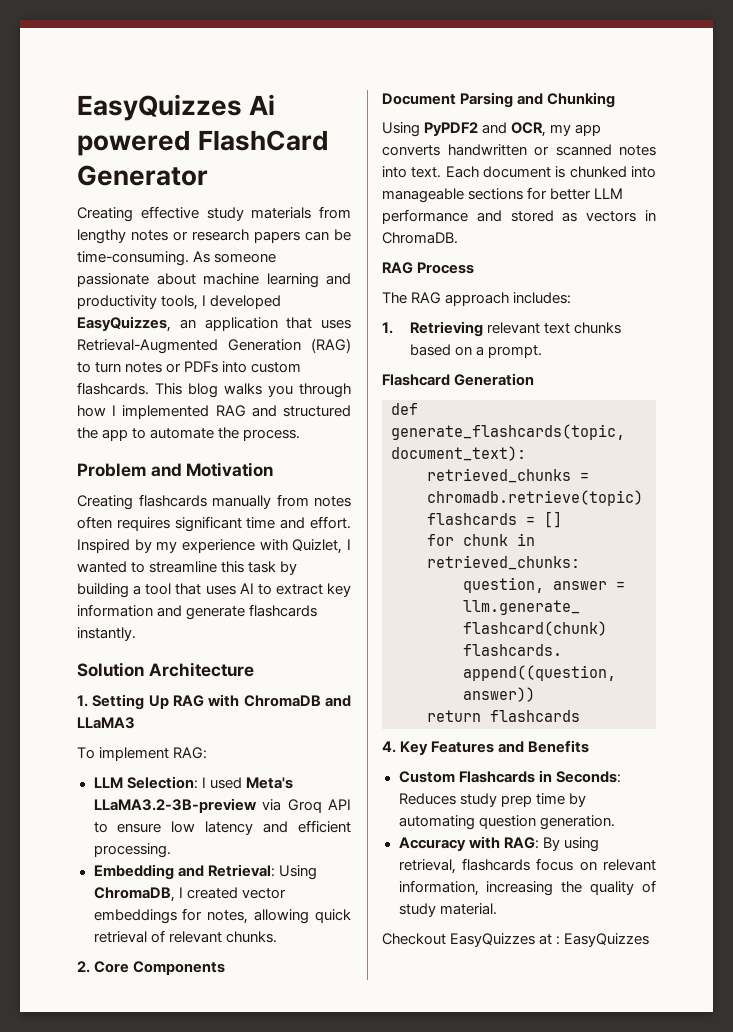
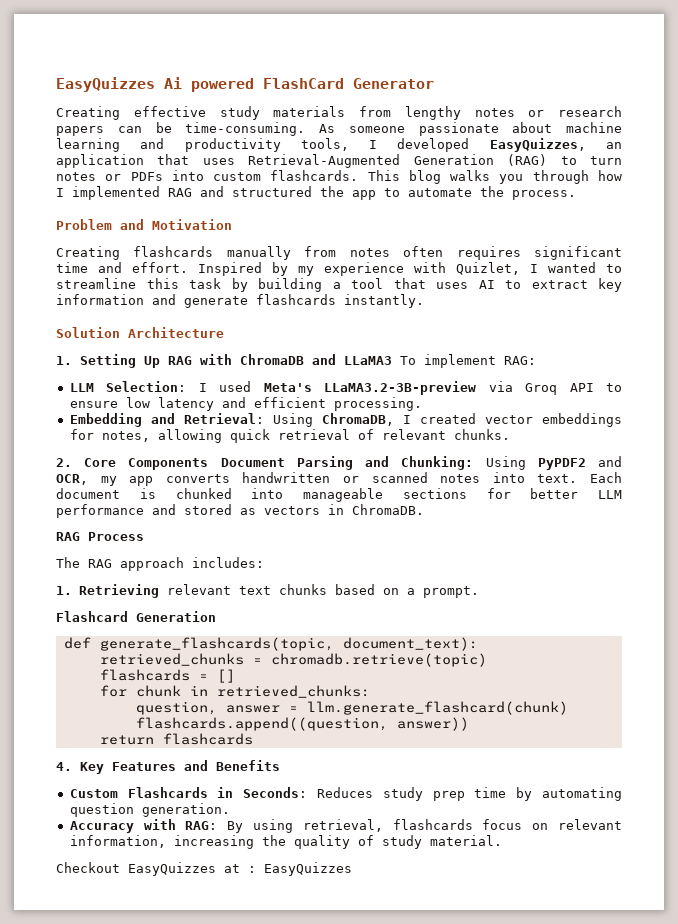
- 1. Setting Up RAG with ChromaDB and LLaMA3
- To implement RAG:
+ 1. Setting Up RAG with ChromaDB and LLaMA3 To implement RAG:
- 2. Core Components
- Document Parsing and Chunking
- Using PyPDF2 and OCR, my app converts handwritten or scanned notes into text.
+ 2. Core Components Document Parsing and Chunking: Using PyPDF2 and OCR, my app converts handwritten or scanned notes into text.

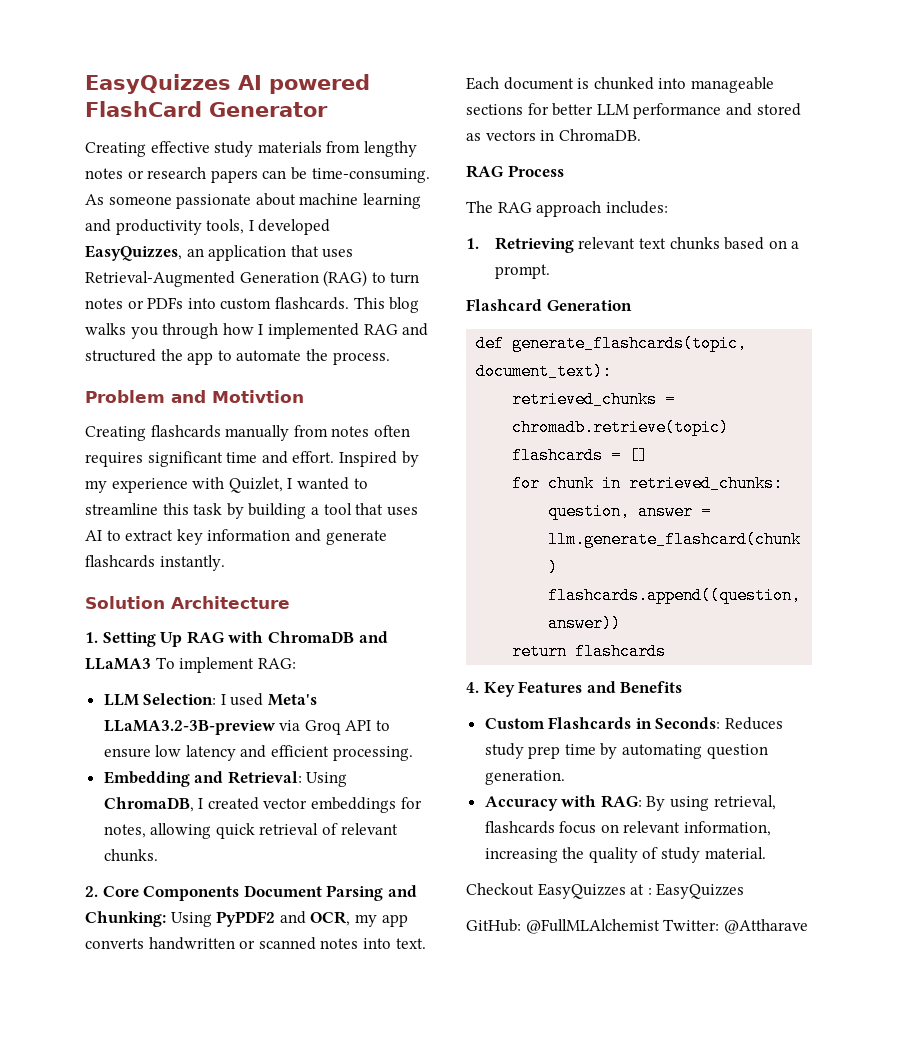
- EasyQuizzes Ai powered FlashCard Generator
+ EasyQuizzes AI powered FlashCard Generator
- Problem and Motivation
+ Problem and Motivtion
+ GitHub: @FullMLAlchemist Twitter: @Attharave

